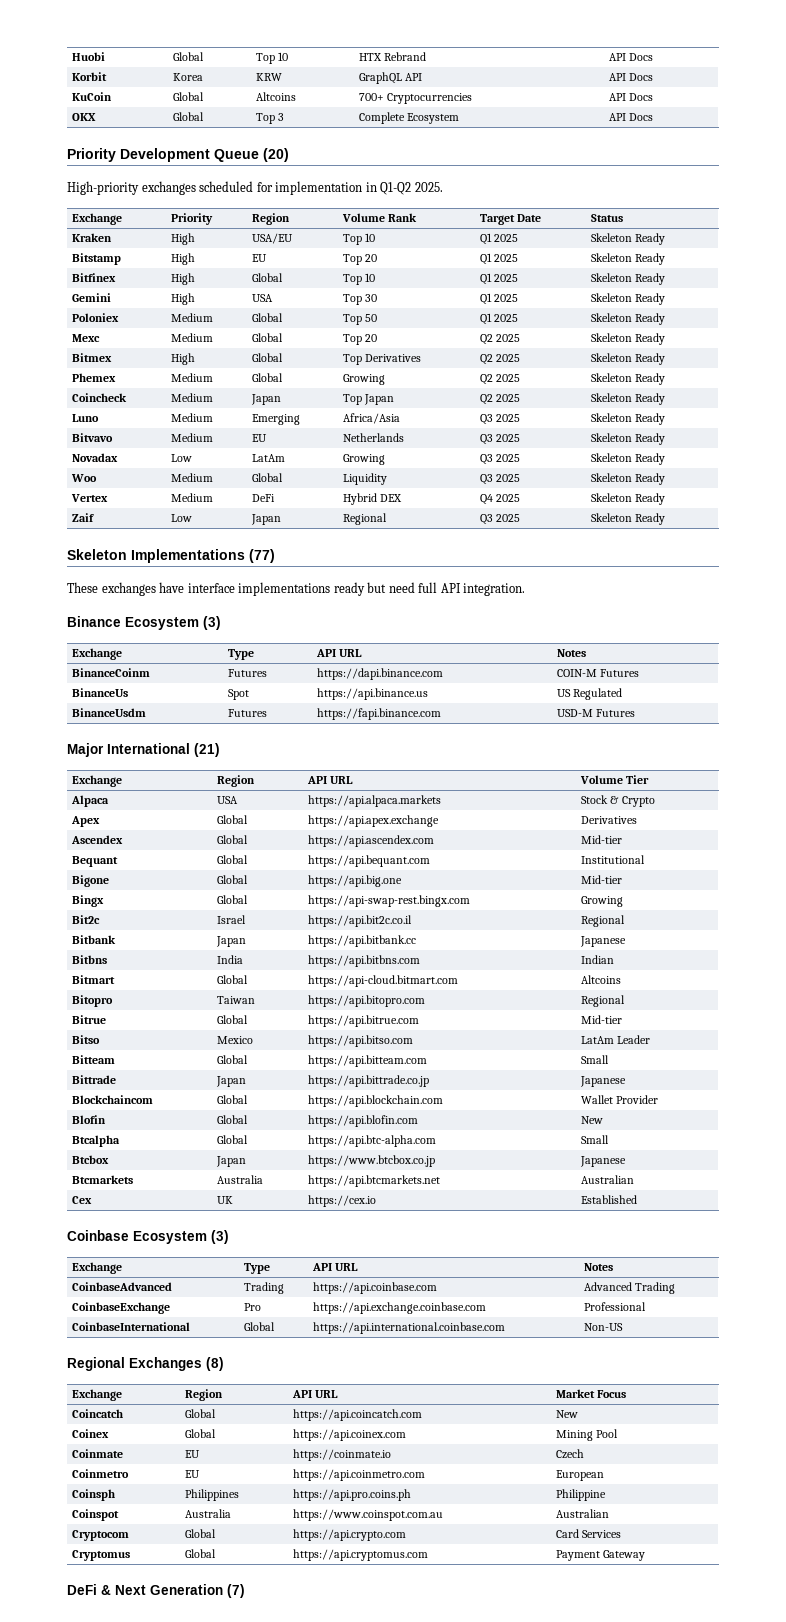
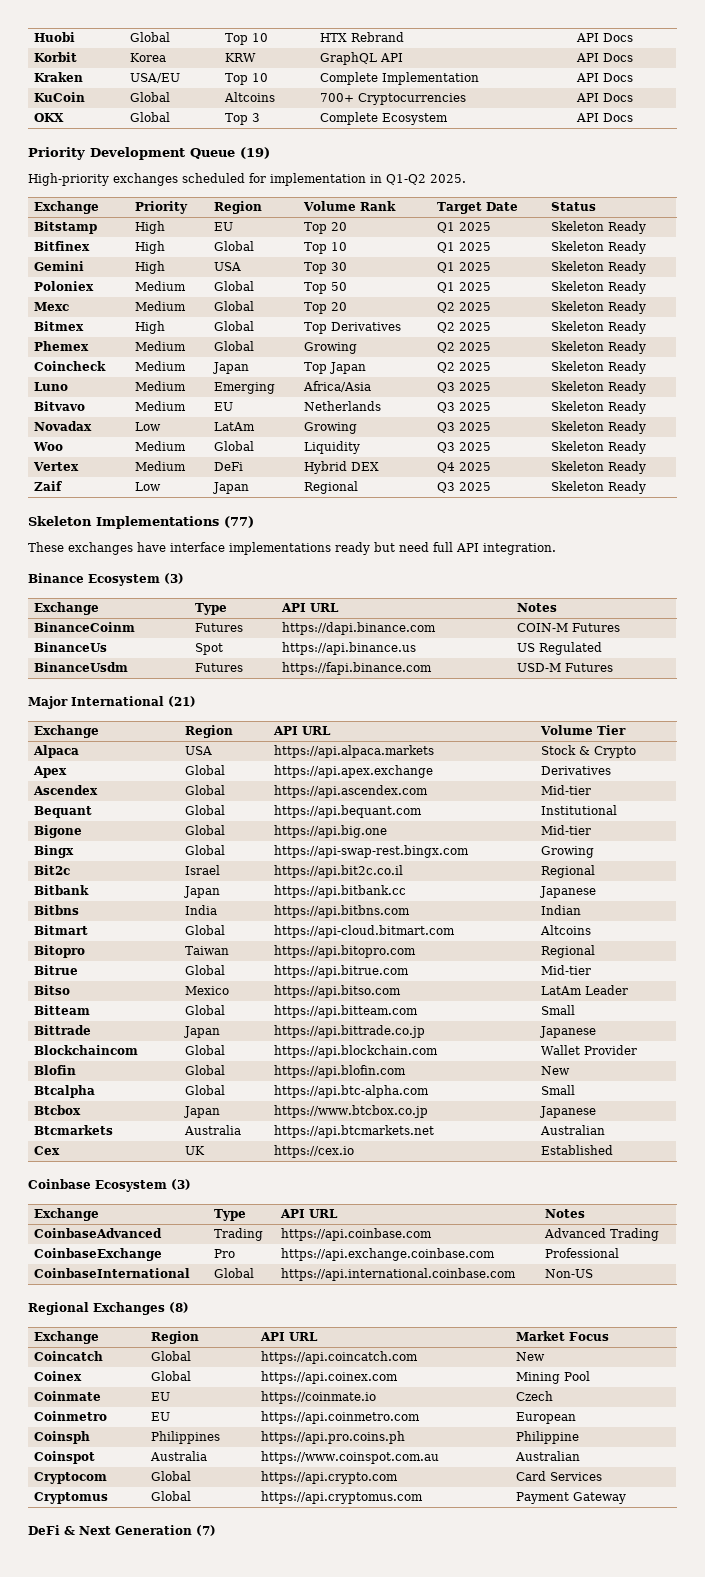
+ Kraken | USA/EU | Top 10 | Complete Implementation | API Docs
- Priority Development Queue (20)
+ Priority Development Queue (19)
- Kraken | High | USA/EU | Top 10 | Q1 2025 | Skeleton Ready

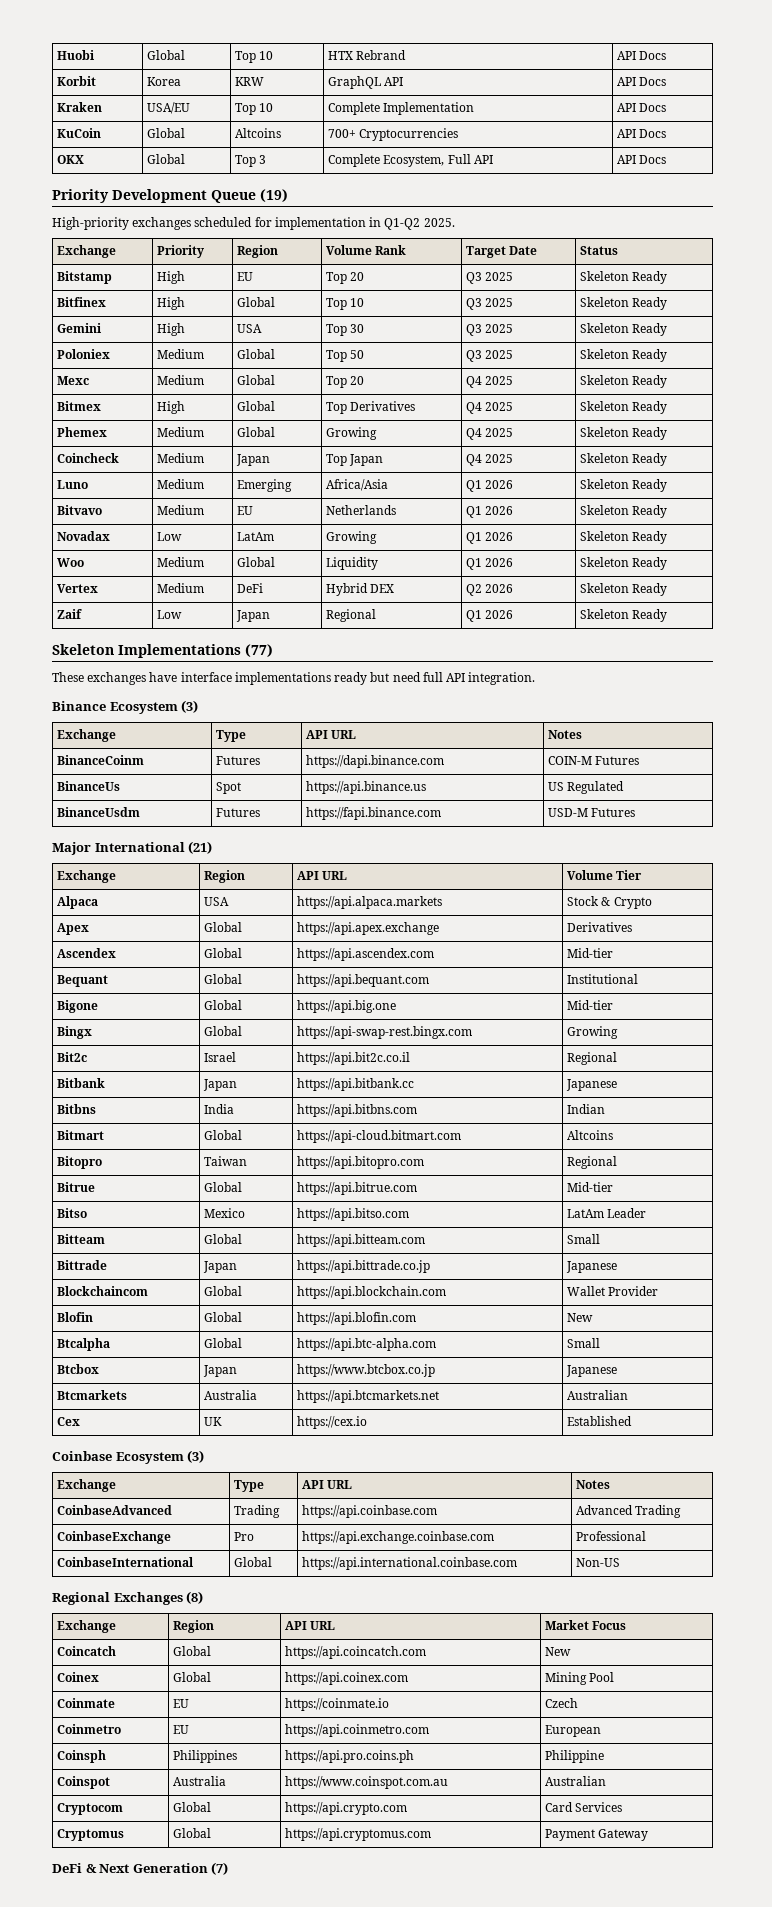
- OKX | Global | Top 3 | Complete Ecosystem | API Docs
+ OKX | Global | Top 3 | Complete Ecosystem, Full API | API Docs
- Bitstamp | High | EU | Top 20 | Q1 2025 | Skeleton Ready
+ Bitstamp | High | EU | Top 20 | Q3 2025 | Skeleton Ready
- Bitfinex | High | Global | Top 10 | Q1 2025 | Skeleton Ready
+ Bitfinex | High | Global | Top 10 | Q3 2025 | Skeleton Ready
- Gemini | High | USA | Top 30 | Q1 2025 | Skeleton Ready
+ Gemini | High | USA | Top 30 | Q3 2025 | Skeleton Ready
- Poloniex | Medium | Global | Top 50 | Q1 2025 | Skeleton Ready
+ Poloniex | Medium | Global | Top 50 | Q3 2025 | Skeleton Ready
- Mexc | Medium | Global | Top 20 | Q2 2025 | Skeleton Ready
+ Mexc | Medium | Global | Top 20 | Q4 2025 | Skeleton Ready
- Bitmex | High | Global | Top Derivatives | Q2 2025 | Skeleton Ready
+ Bitmex | High | Global | Top Derivatives | Q4 2025 | Skeleton Ready
- Phemex | Medium | Global | Growing | Q2 2025 | Skeleton Ready
+ Phemex | Medium | Global | Growing | Q4 2025 | Skeleton Ready
- Coincheck | Medium | Japan | Top Japan | Q2 2025 | Skeleton Ready
+ Coincheck | Medium | Japan | Top Japan | Q4 2025 | Skeleton Ready
- Luno | Medium | Emerging | Africa/Asia | Q3 2025 | Skeleton Ready
+ Luno | Medium | Emerging | Africa/Asia | Q1 2026 | Skeleton Ready
- Bitvavo | Medium | EU | Netherlands | Q3 2025 | Skeleton Ready
+ Bitvavo | Medium | EU | Netherlands | Q1 2026 | Skeleton Ready
- Novadax | Low | LatAm | Growing | Q3 2025 | Skeleton Ready
+ Novadax | Low | LatAm | Growing | Q1 2026 | Skeleton Ready
- Woo | Medium | Global | Liquidity | Q3 2025 | Skeleton Ready
+ Woo | Medium | Global | Liquidity | Q1 2026 | Skeleton Ready
- Vertex | Medium | DeFi | Hybrid DEX | Q4 2025 | Skeleton Ready
+ Vertex | Medium | DeFi | Hybrid DEX | Q2 2026 | Skeleton Ready
- Zaif | Low | Japan | Regional | Q3 2025 | Skeleton Ready
+ Zaif | Low | Japan | Regional | Q1 2026 | Skeleton Ready

